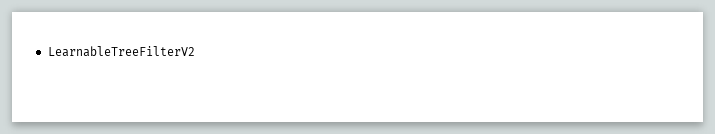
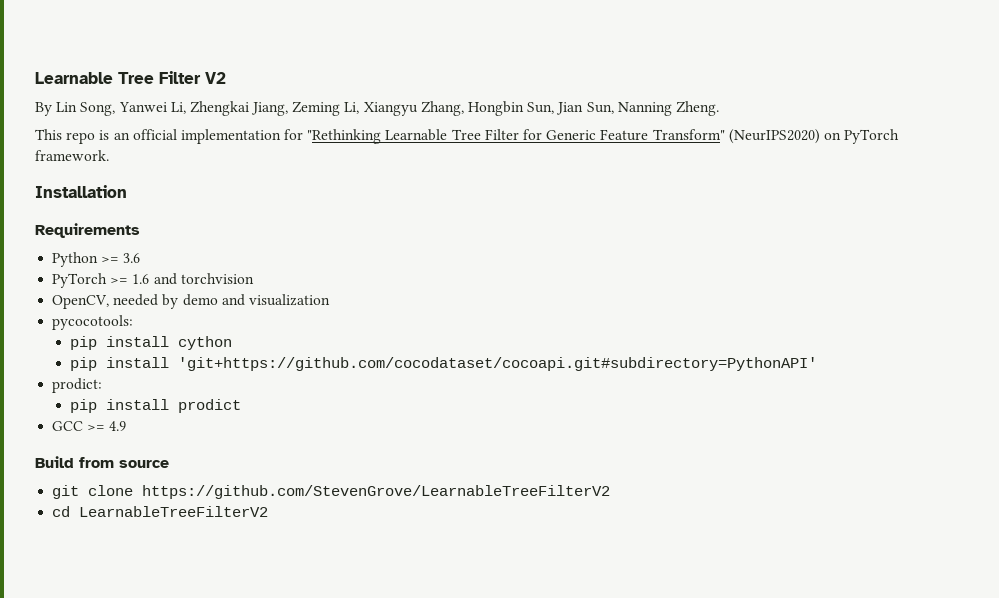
- LearnableTreeFilterV2
+ Learnable Tree Filter V2
+ By Lin Song, Yanwei Li, Zhengkai Jiang, Zeming Li, Xiangyu Zhang, Hongbin Sun, Jian Sun, Nanning Zheng.
+ This repo is an official implementation for "Rethinking Learnable Tree Filter for Generic Feature Transform" (NeurIPS2020) on PyTorch framework.
+ Installation
+ Requirements
+ Python >= 3.6
+ PyTorch >= 1.6 and torchvision
+ OpenCV, needed by demo and visualization
+ pycocotools:
+ pip install cython
+ pip install 'git+https://github.com/cocodataset/cocoapi.git#subdirectory=PythonAPI'
+ prodict:
+ pip install prodict
+ GCC >= 4.9
+ Build from source
+ git clone https://github.com/StevenGrove/LearnableTreeFilterV2
+ cd LearnableTreeFilterV2

